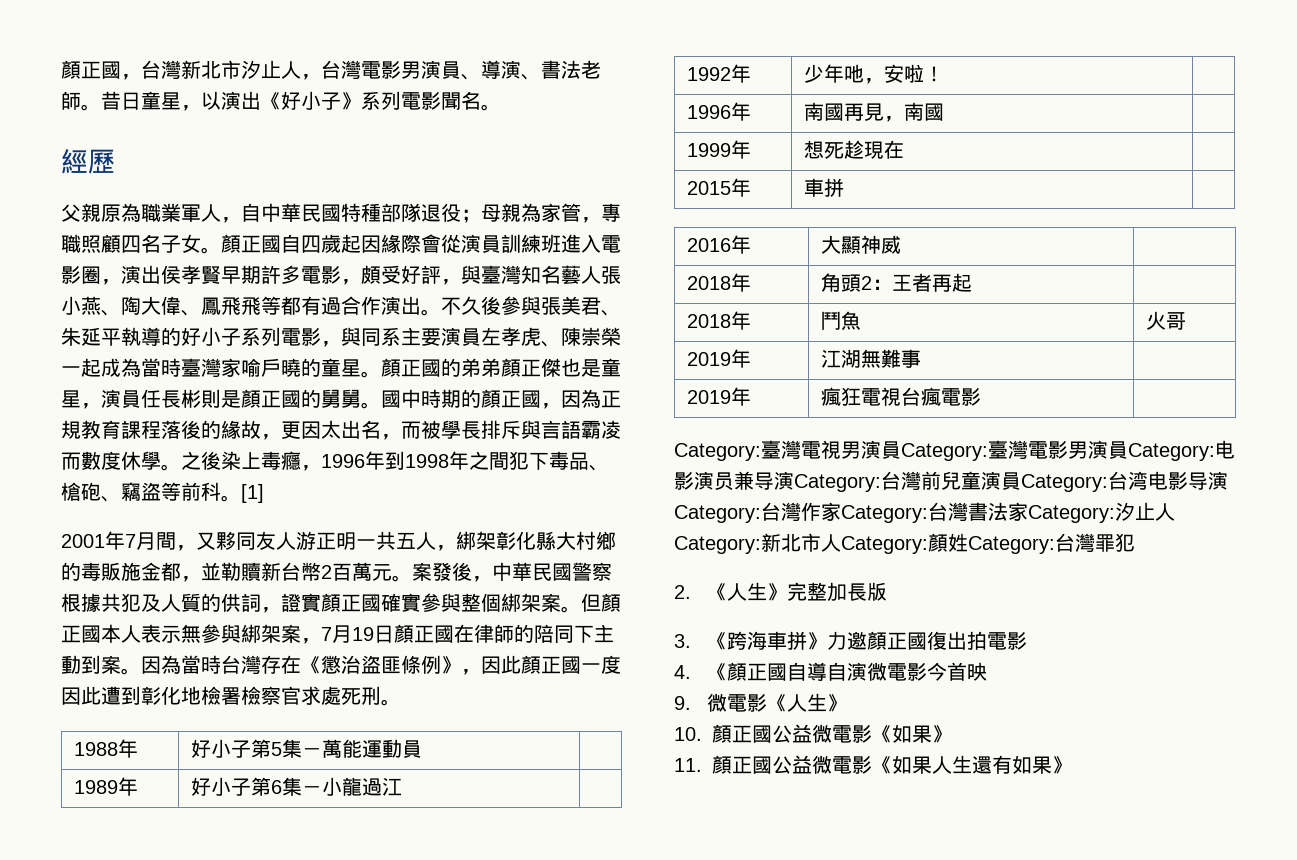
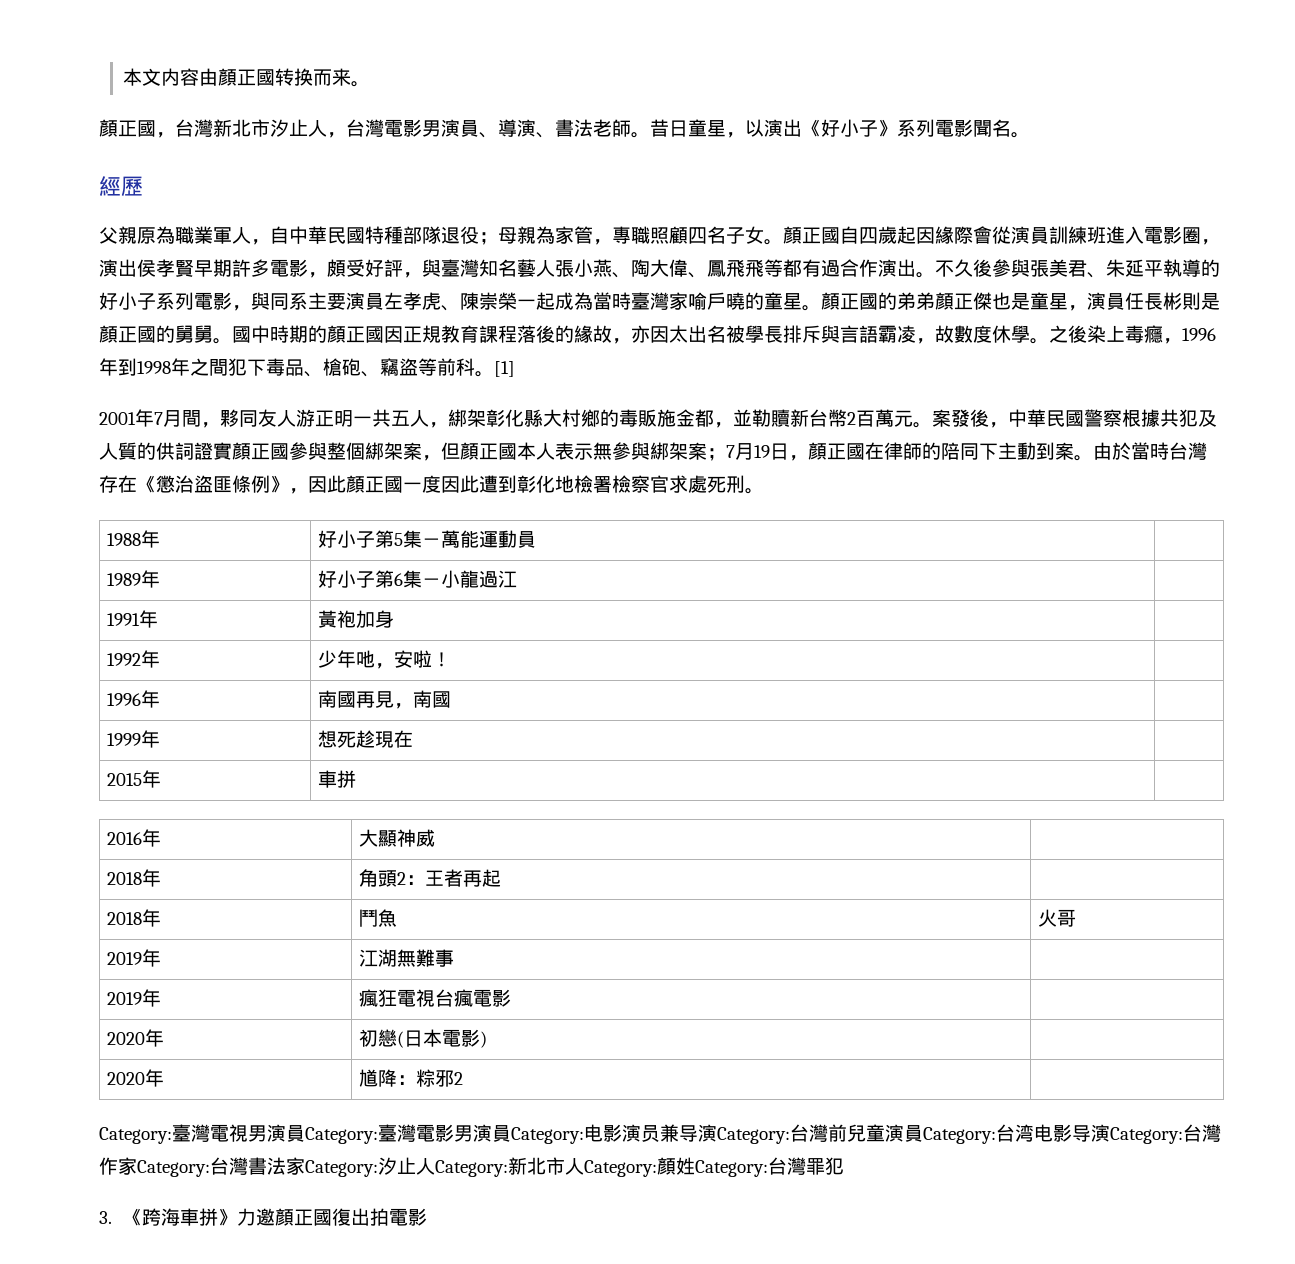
+ 本文内容由顏正國转换而来。
- 國中時期的顏正國，因為正規教育課程落後的緣故，更因太出名，而被學長排斥與言語霸凌而數度休學。
+ 國中時期的顏正國因正規教育課程落後的緣故，亦因太出名被學長排斥與言語霸凌，故數度休學。
- 2001年7月間，又夥同友人游正明一共五人，綁架彰化縣大村鄉的毒販施金都，並勒贖新台幣2百萬元。
+ 2001年7月間，夥同友人游正明一共五人，綁架彰化縣大村鄉的毒販施金都，並勒贖新台幣2百萬元。
- 案發後，中華民國警察根據共犯及人質的供詞，證實顏正國確實參與整個綁架案。但顏正國本人表示無參與綁架案，7月19日顏正國在律師的陪同下主動到案。
+ 案發後，中華民國警察根據共犯及人質的供詞證實顏正國參與整個綁架案，但顏正國本人表示無參與綁架案；7月19日，顏正國在律師的陪同下主動到案。
- 因為當時台灣存在《懲治盜匪條例》，因此顏正國一度因此遭到彰化地檢署檢察官求處死刑。
+ 由於當時台灣存在《懲治盜匪條例》，因此顏正國一度因此遭到彰化地檢署檢察官求處死刑。
+ 1991年 | 黃袍加身 |
+ 2020年 | 初戀(日本電影) |
+ 2020年 | 馗降：粽邪2 |
- 2.《人生》完整加長版
- 4.《顏正國自導自演微電影今首映
- 9.微電影《人生》
- 10.顏正國公益微電影《如果》
- 11.顏正國公益微電影《如果人生還有如果》

